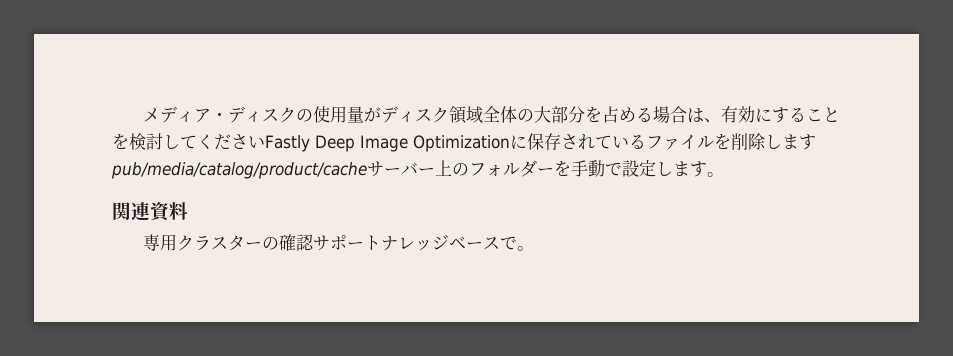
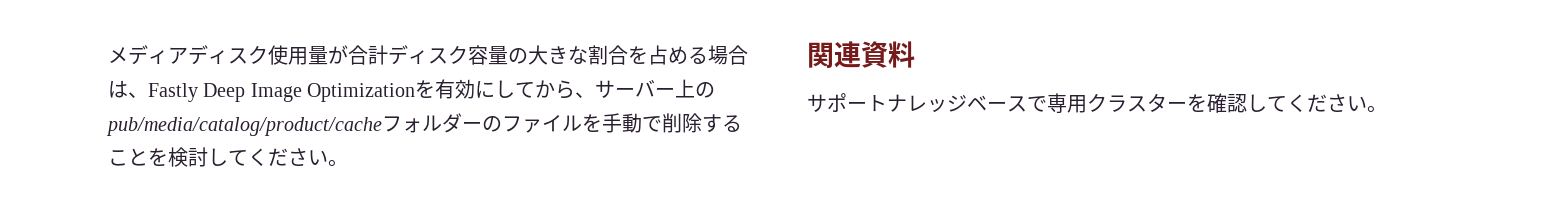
- メディア・ディスクの使用量がディスク領域全体の大部分を占める場合は、有効にすることを検討してくださいFastly Deep Image Optimizationに保存されているファイルを削除しますpub/media/catalog/product/cacheサーバー上のフォルダーを手動で設定します。
+ メディアディスク使用量が合計ディスク容量の大きな割合を占める場合は、Fastly Deep Image Optimizationを有効にしてから、サーバー上のpub/media/catalog/product/cacheフォルダーのファイルを手動で削除することを検討してください。
  関連資料
- 専用クラスターの確認サポートナレッジベースで。
+ サポートナレッジベースで専用クラスターを確認してください。

